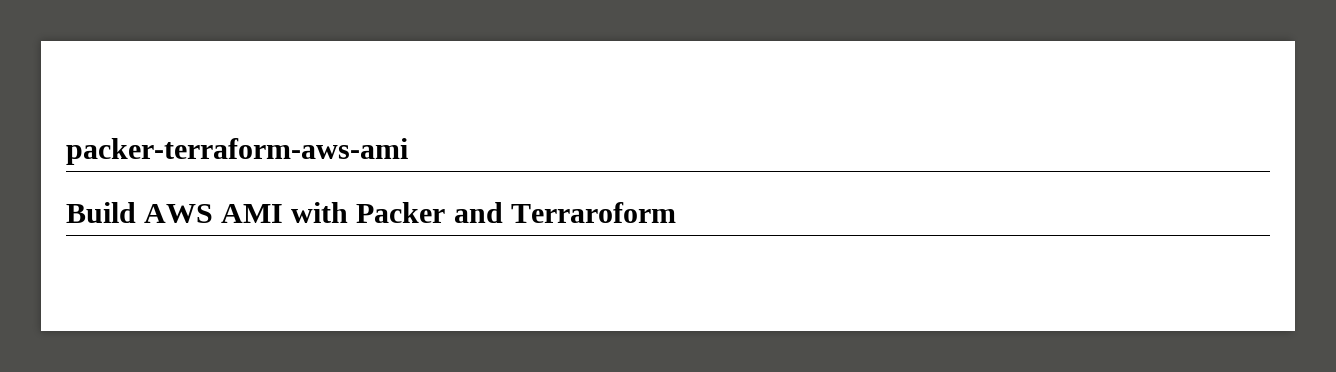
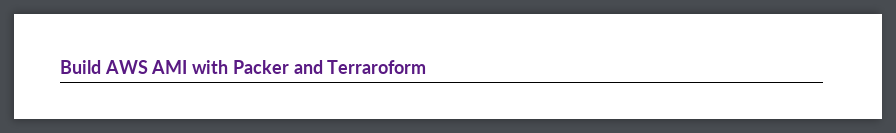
- packer-terraform-aws-ami

